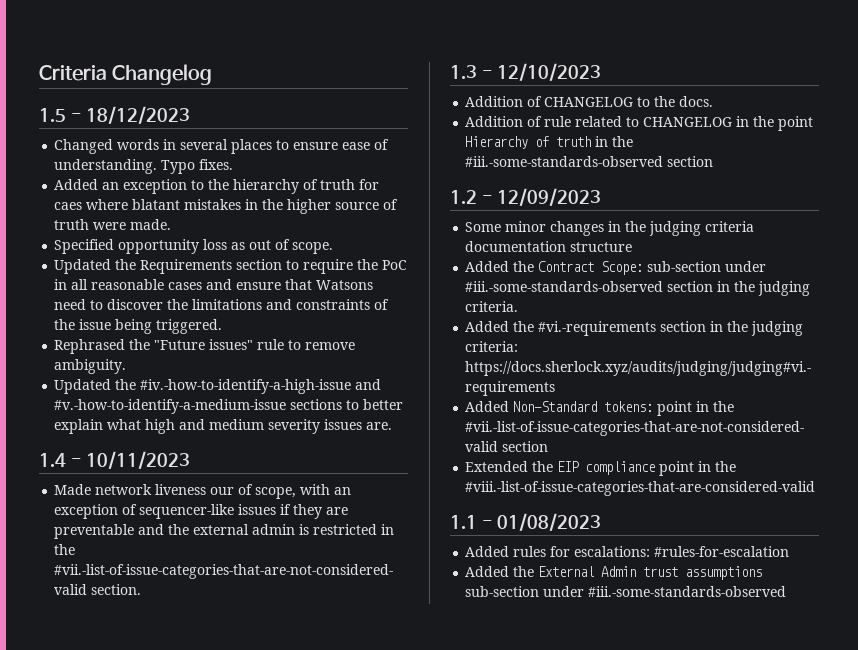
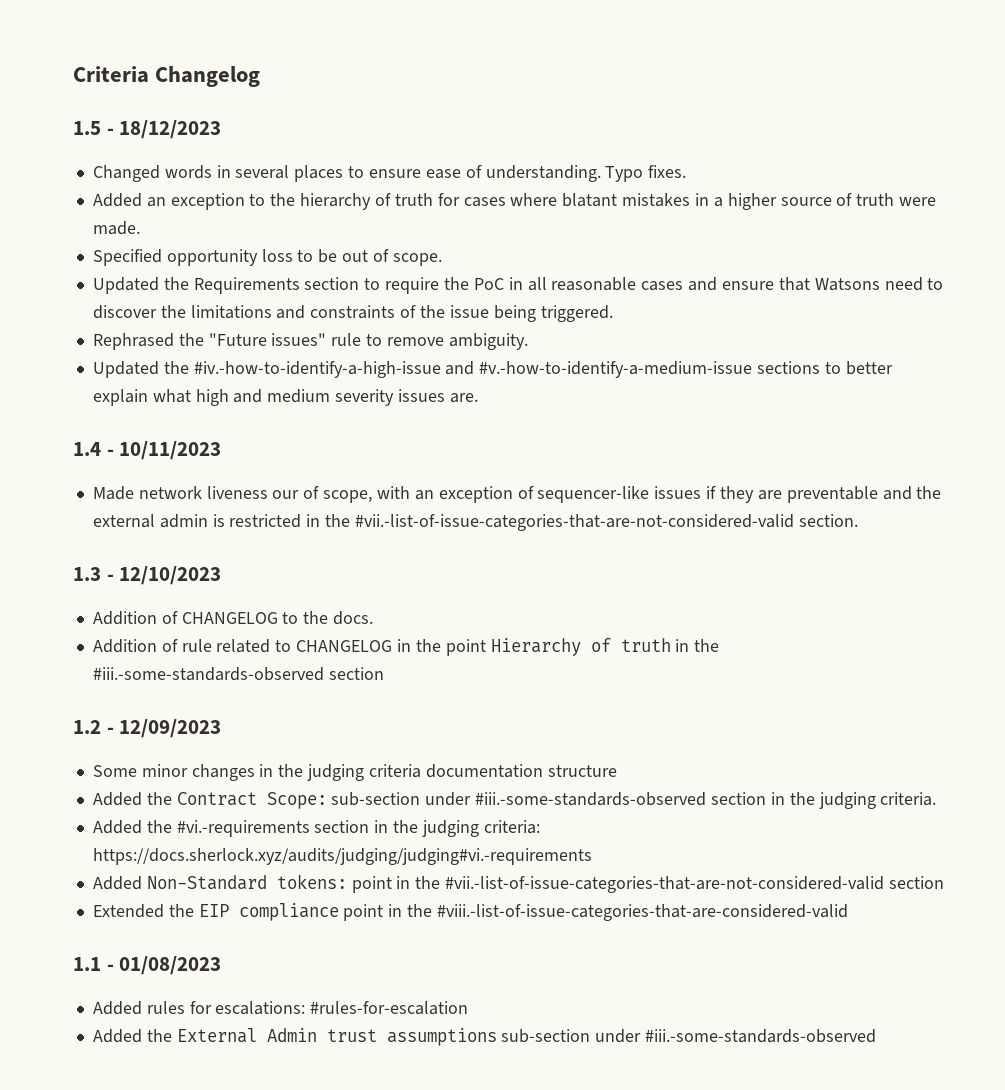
- Added an exception to the hierarchy of truth for caes where blatant mistakes in the higher source of truth were made.
+ Added an exception to the hierarchy of truth for cases where blatant mistakes in a higher source of truth were made.
- Specified opportunity loss as out of scope.
+ Specified opportunity loss to be out of scope.

